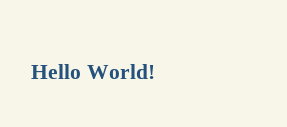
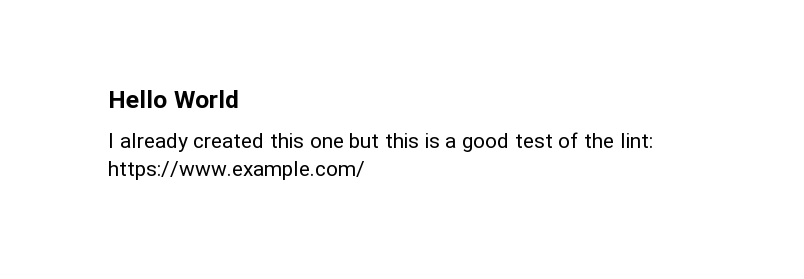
- Hello World!
+ Hello World
+ I already created this one but this is a good test of the lint: https://www.example.com/

